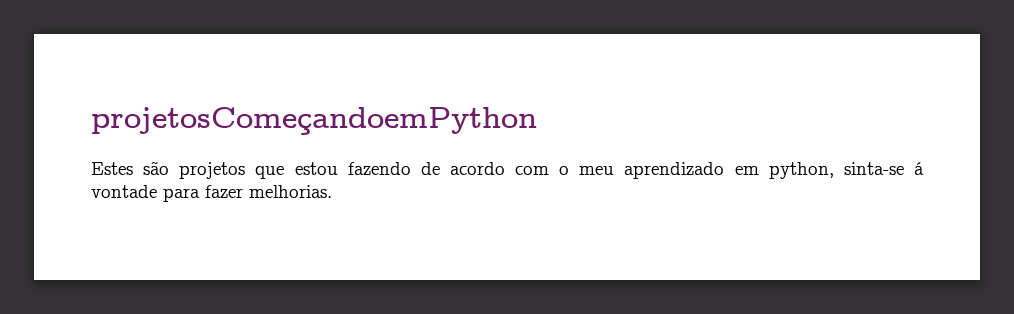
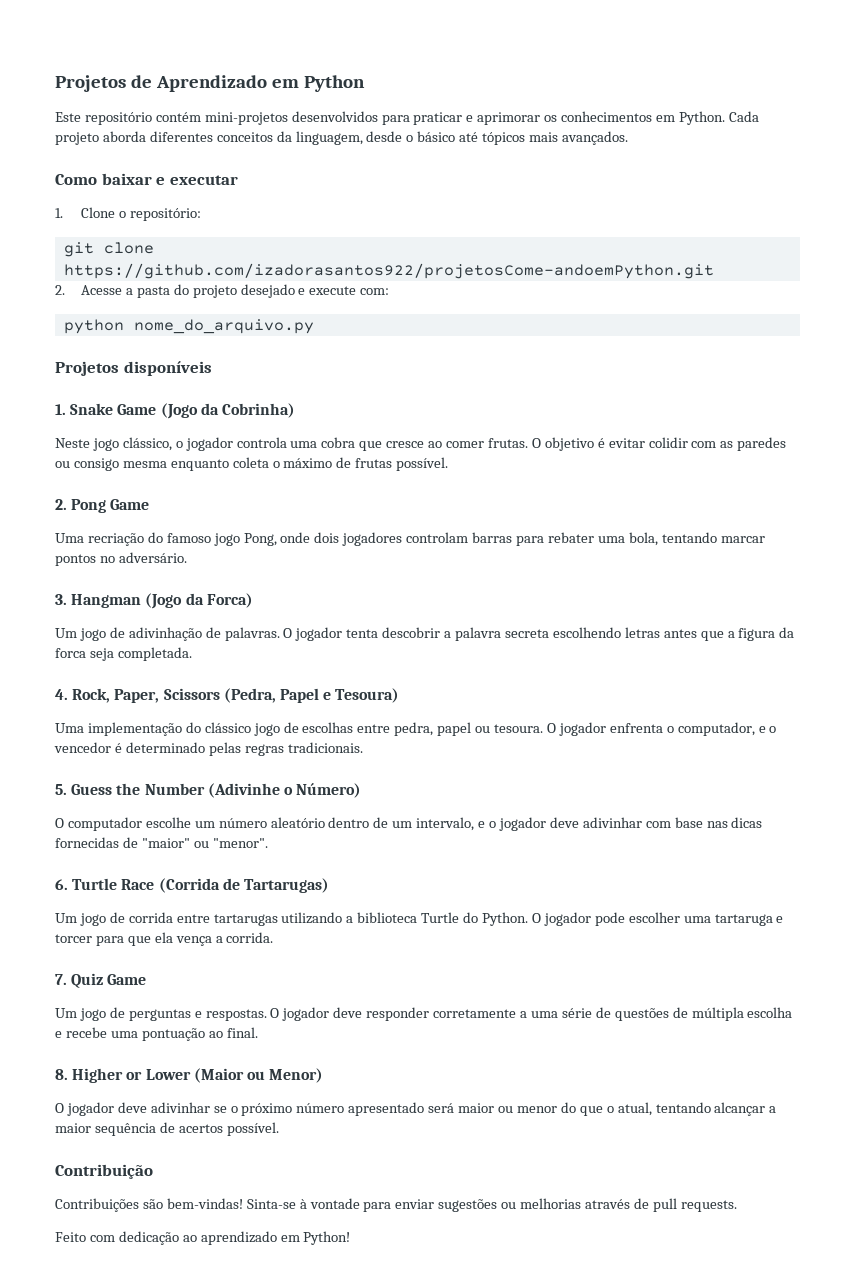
- projetosComeçandoemPython
- Estes são projetos que estou fazendo de acordo com o meu aprendizado em python, sinta-se á vontade para fazer melhorias.
+ Projetos de Aprendizado em Python
+ Este repositório contém mini-projetos desenvolvidos para praticar e aprimorar os conhecimentos em Python. Cada projeto aborda diferentes conceitos da linguagem, desde o básico até tópicos mais avançados.
+ Como baixar e executar
+ 1. Clone o repositório:
+ git clone https://github.com/izadorasantos922/projetosCome-andoemPython.git
+ 2. Acesse a pasta do projeto desejado e execute com:
+ python nome_do_arquivo.py
+ Projetos disponíveis
+ 1. Snake Game (Jogo da Cobrinha)
+ Neste jogo clássico, o jogador controla uma cobra que cresce ao comer frutas. O objetivo é evitar colidir com as paredes ou consigo mesma enquanto coleta o máximo de frutas possível.
+ 2. Pong Game
+ Uma recriação do famoso jogo Pong, onde dois jogadores controlam barras para rebater uma bola, tentando marcar pontos no adversário.
+ 3. Hangman (Jogo da Forca)
+ Um jogo de adivinhação de palavras. O jogador tenta descobrir a palavra secreta escolhendo letras antes que a figura da forca seja completada.
+ 4. Rock, Paper, Scissors (Pedra, Papel e Tesoura)
+ Uma implementação do clássico jogo de escolhas entre pedra, papel ou tesoura. O jogador enfrenta o computador, e o vencedor é determinado pelas regras tradicionais.
+ 5. Guess the Number (Adivinhe o Número)
+ O computador escolhe um número aleatório dentro de um intervalo, e o jogador deve adivinhar com base nas dicas fornecidas de "maior" ou "menor".
+ 6. Turtle Race (Corrida de Tartarugas)
+ Um jogo de corrida entre tartarugas utilizando a biblioteca Turtle do Python. O jogador pode escolher uma tartaruga e torcer para que ela vença a corrida.
+ 7. Quiz Game
+ Um jogo de perguntas e respostas. O jogador deve responder corretamente a uma série de questões de múltipla escolha e recebe uma pontuação ao final.
+ 8. Higher or Lower (Maior ou Menor)
+ O jogador deve adivinhar se o próximo número apresentado será maior ou menor do que o atual, tentando alcançar a maior sequência de acertos possível.
+ Contribuição
+ Contribuições são bem-vindas! Sinta-se à vontade para enviar sugestões ou melhorias através de pull requests.
+ Feito com dedicação ao aprendizado em Python!

